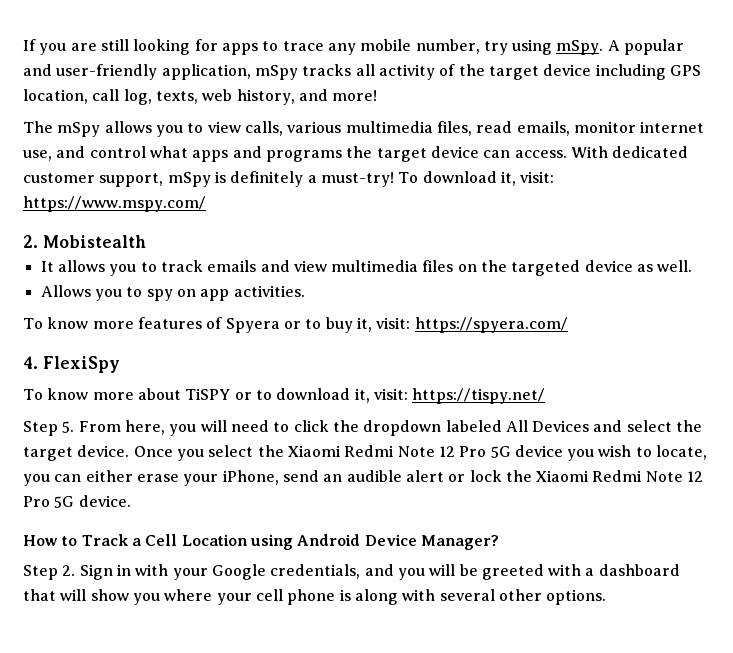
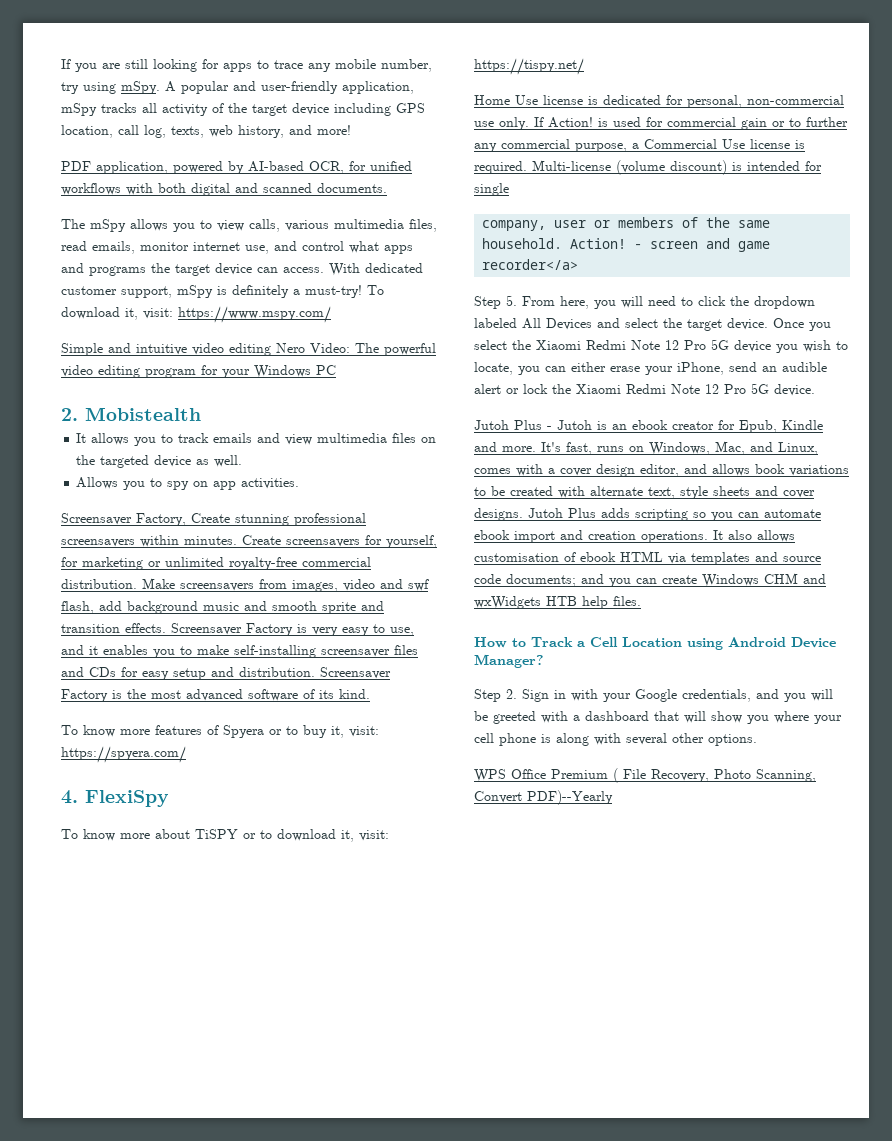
+ PDF application, powered by AI-based OCR, for unified workflows with both digital and scanned documents.
+ Simple and intuitive video editing Nero Video: The powerful video editing program for your Windows PC
+ Screensaver Factory, Create stunning professional screensavers within minutes. Create screensavers for yourself, for marketing or unlimited royalty-free commercial distribution. Make screensavers from images, video and swf flash, add background music and smooth sprite and transition effects. Screensaver Factory is very easy to use, and it enables you to make self-installing screensaver files and CDs for easy setup and distribution. Screensaver Factory is the most advanced software of its kind.
+ Home Use license is dedicated for personal, non-commercial use only. If Action! is used for commercial gain or to further any commercial purpose, a Commercial Use license is required. Multi-license (volume discount) is intended for single
+ company, user or members of the same household. Action! - screen and game recorder</a>
+ Jutoh Plus - Jutoh is an ebook creator for Epub, Kindle and more. It's fast, runs on Windows, Mac, and Linux, comes with a cover design editor, and allows book variations to be created with alternate text, style sheets and cover designs. Jutoh Plus adds scripting so you can automate ebook import and creation operations. It also allows customisation of ebook HTML via templates and source code documents; and you can create Windows CHM and wxWidgets HTB help files.
+ WPS Office Premium ( File Recovery, Photo Scanning, Convert PDF)--Yearly

